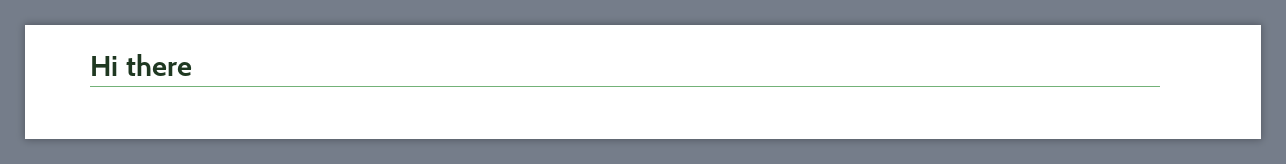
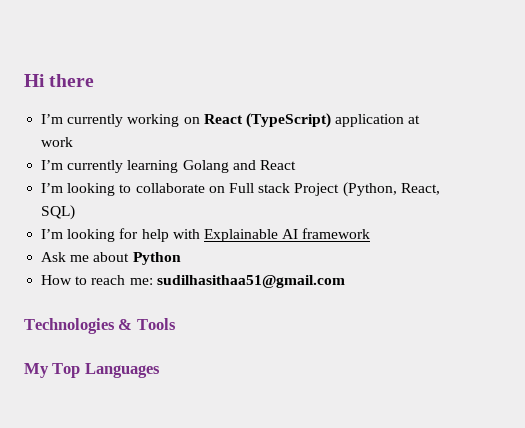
+ I’m currently working on React (TypeScript) application at work
+ I’m currently learning Golang and React
+ I’m looking to collaborate on Full stack Project (Python, React, SQL)
+ I’m looking for help with Explainable AI framework
+ Ask me about Python
+ How to reach me: sudilhasithaa51@gmail.com
+ Technologies & Tools
+ My Top Languages

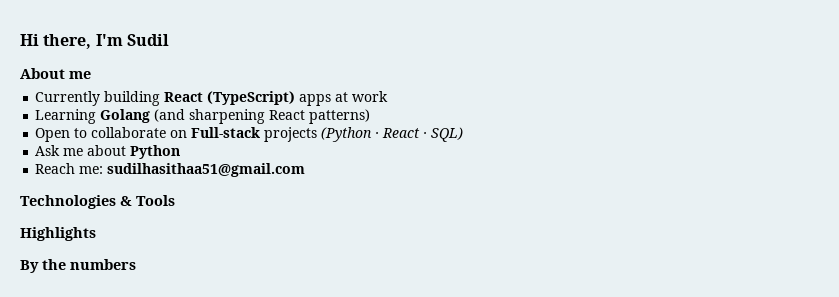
- Hi there
- I’m currently working on React (TypeScript) application at work
+ Hi there, I'm Sudil
+ About me
+ Currently building React (TypeScript) apps at work
- I’m currently learning Golang and React
- I’m looking to collaborate on Full stack Project (Python, React, SQL)
- I’m looking for help with Explainable AI framework
+ Learning Golang (and sharpening React patterns)
+ Open to collaborate on Full-stack projects (Python · React · SQL)
- How to reach me: sudilhasithaa51@gmail.com
+ Reach me: sudilhasithaa51@gmail.com
- My Top Languages
+ Highlights
+ By the numbers

